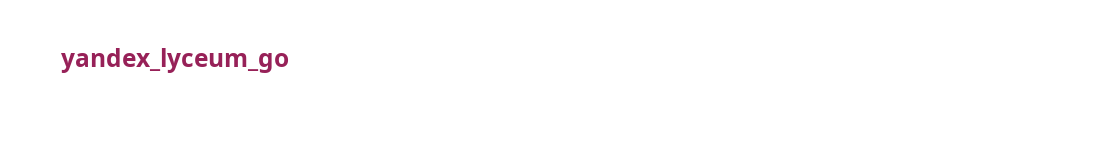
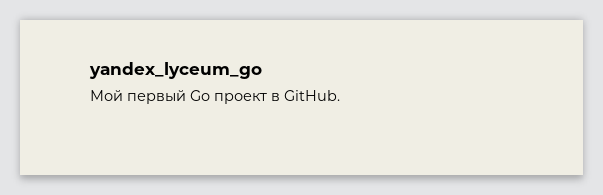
+ Мой первый Go проект в GitHub.

